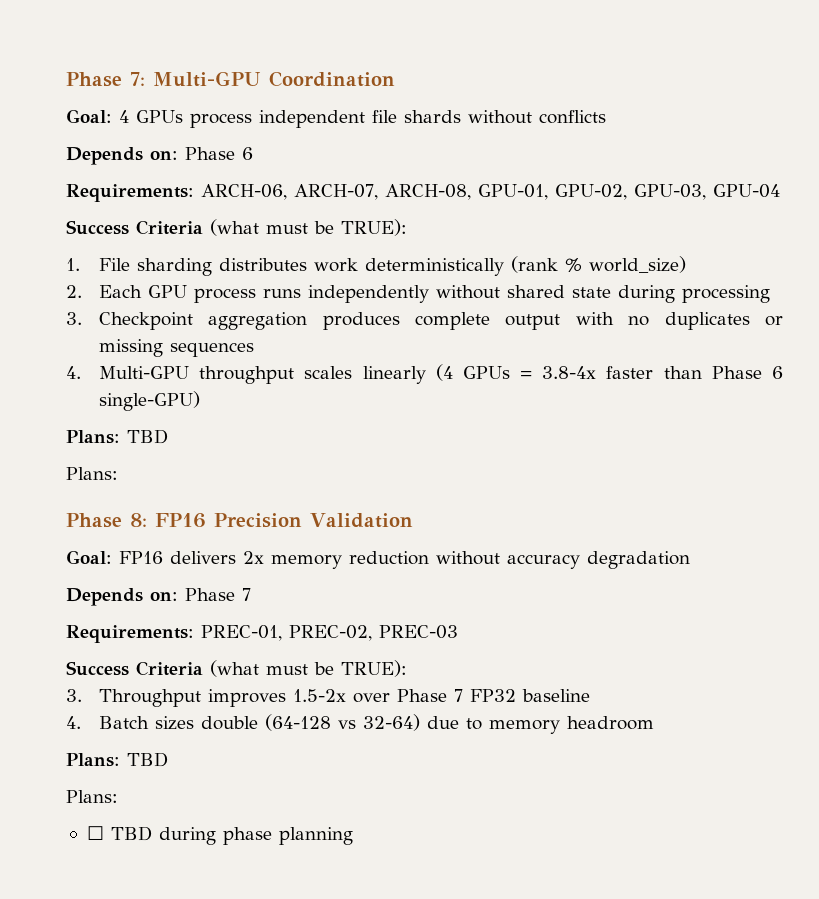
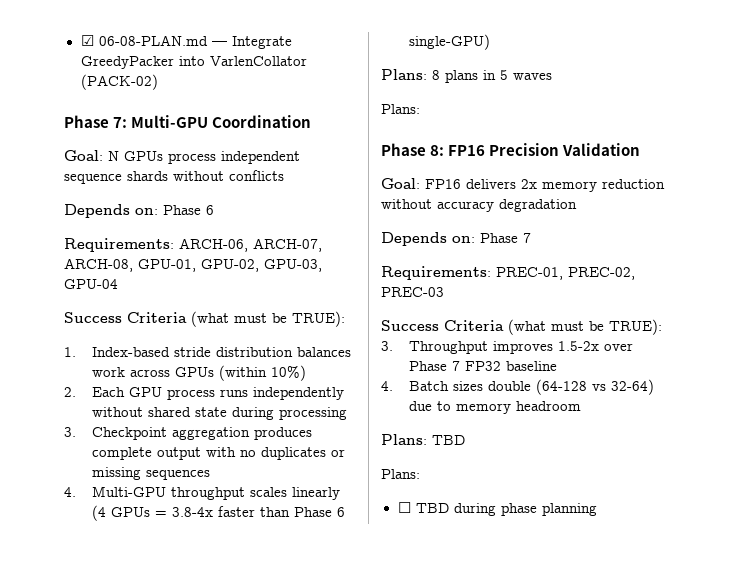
+ ☑ 06-08-PLAN.md — Integrate GreedyPacker into VarlenCollator (PACK-02)
- Goal: 4 GPUs process independent file shards without conflicts
+ Goal: N GPUs process independent sequence shards without conflicts
- 1. File sharding distributes work deterministically (rank % world_size)
+ 1. Index-based stride distribution balances work across GPUs (within 10%)
  4. Multi-GPU throughput scales linearly (4 GPUs = 3.8-4x faster than Phase 6 single-GPU)
- Plans: TBD
+ Plans: 8 plans in 5 waves

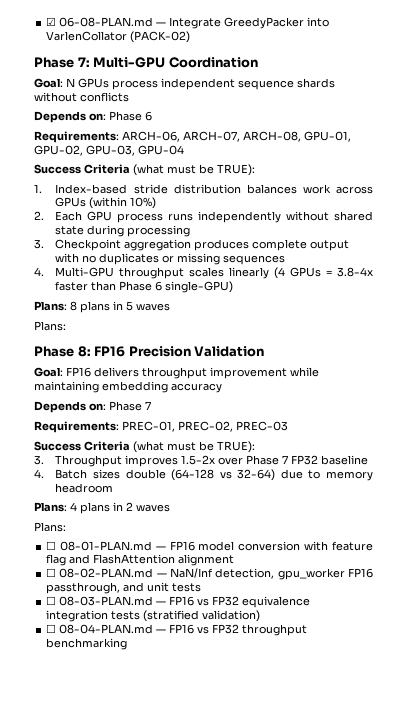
- Goal: FP16 delivers 2x memory reduction without accuracy degradation
+ Goal: FP16 delivers throughput improvement while maintaining embedding accuracy
- Plans: TBD
+ Plans: 4 plans in 2 waves
  Plans:
- ☐ TBD during phase planning
+ ☐ 08-01-PLAN.md — FP16 model conversion with feature flag and FlashAttention alignment
+ ☐ 08-02-PLAN.md — NaN/Inf detection, gpu_worker FP16 passthrough, and unit tests
+ ☐ 08-03-PLAN.md — FP16 vs FP32 equivalence integration tests (stratified validation)
+ ☐ 08-04-PLAN.md — FP16 vs FP32 throughput benchmarking

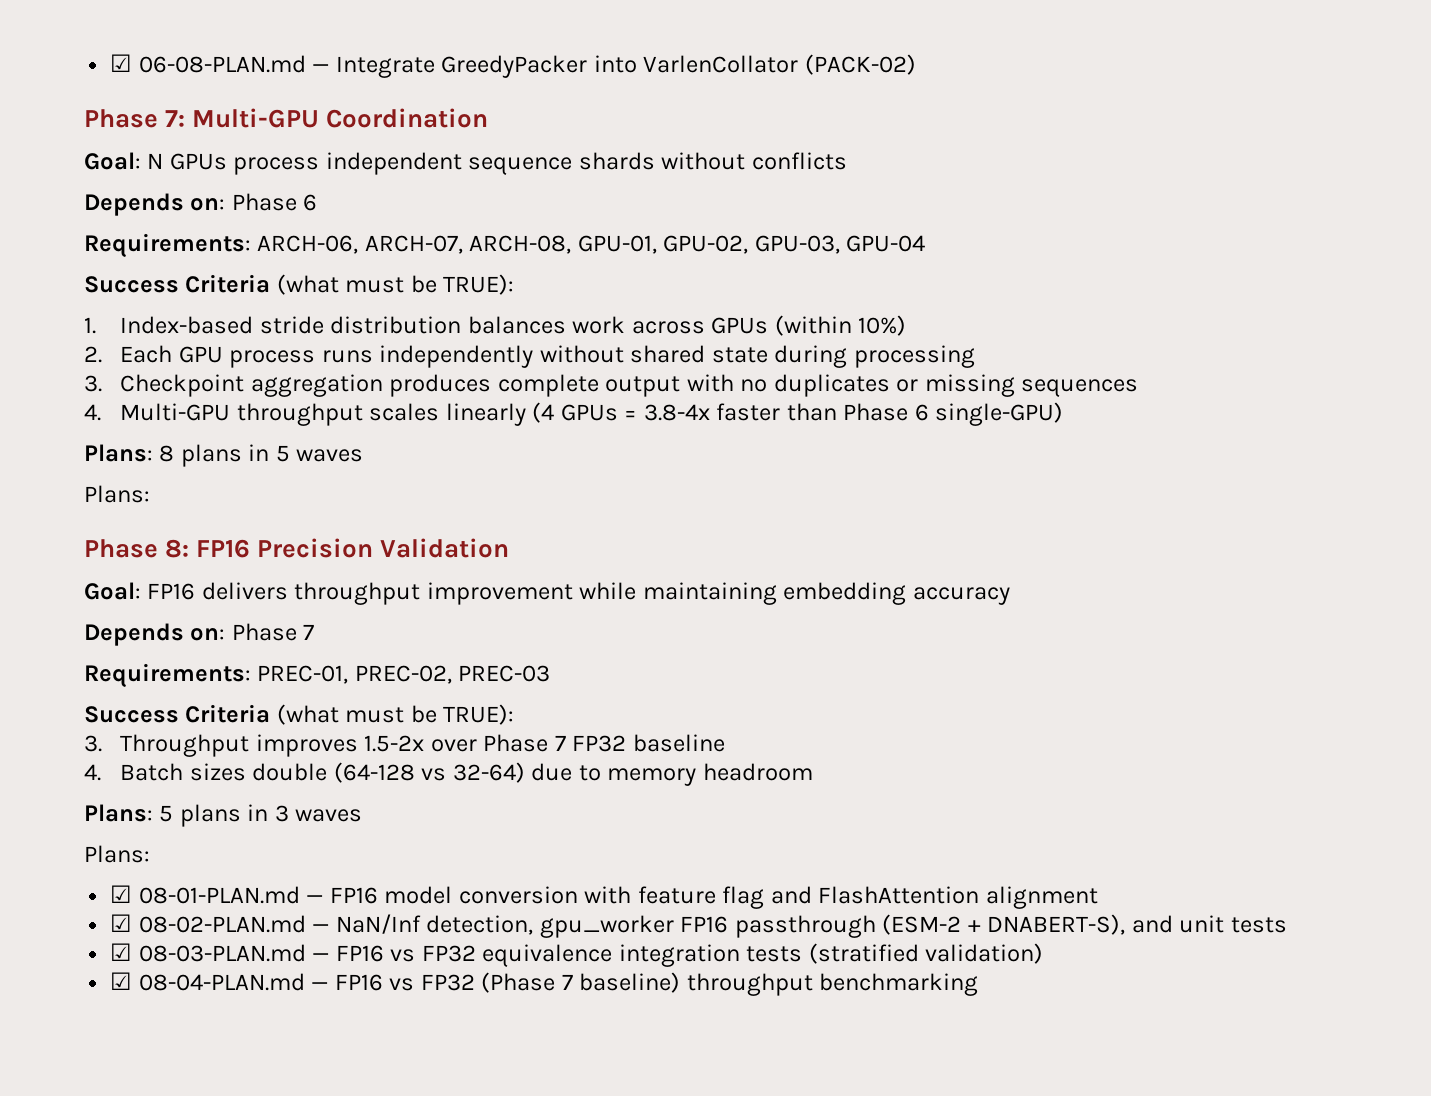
- Plans: 4 plans in 2 waves
+ Plans: 5 plans in 3 waves
  Plans:
- ☐ 08-01-PLAN.md — FP16 model conversion with feature flag and FlashAttention alignment
+ ☑ 08-01-PLAN.md — FP16 model conversion with feature flag and FlashAttention alignment
- ☐ 08-02-PLAN.md — NaN/Inf detection, gpu_worker FP16 passthrough, and unit tests
+ ☑ 08-02-PLAN.md — NaN/Inf detection, gpu_worker FP16 passthrough (ESM-2 + DNABERT-S), and unit tests
- ☐ 08-03-PLAN.md — FP16 vs FP32 equivalence integration tests (stratified validation)
+ ☑ 08-03-PLAN.md — FP16 vs FP32 equivalence integration tests (stratified validation)
- ☐ 08-04-PLAN.md — FP16 vs FP32 throughput benchmarking
+ ☑ 08-04-PLAN.md — FP16 vs FP32 (Phase 7 baseline) throughput benchmarking

